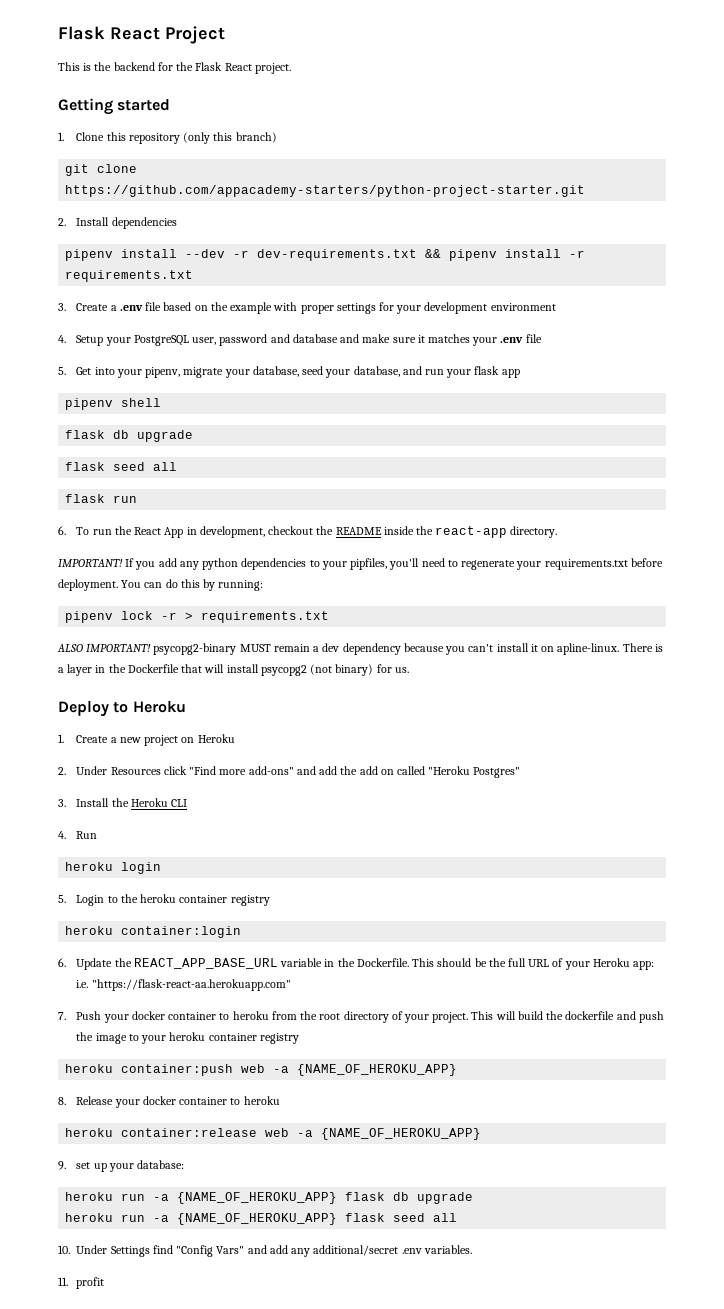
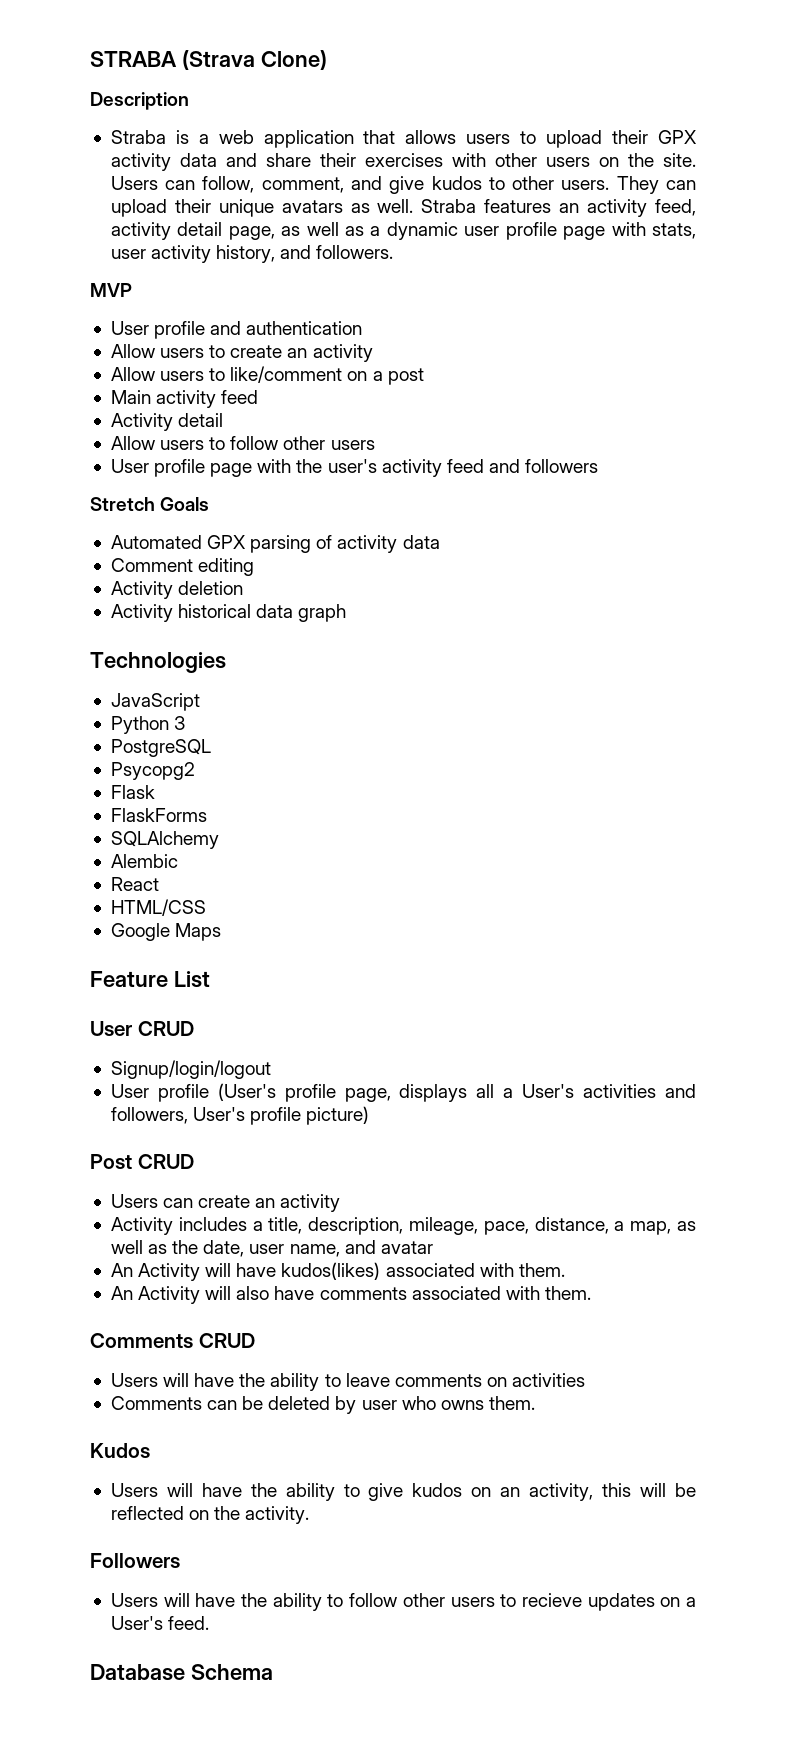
- Flask React Project
- This is the backend for the Flask React project.
- Getting started
- 1. Clone this repository (only this branch)
- git clone https://github.com/appacademy-starters/python-project-starter.git
- 2. Install dependencies
- pipenv install --dev -r dev-requirements.txt && pipenv install -r requirements.txt
- 3. Create a .env file based on the example with proper settings for your development environment
- 4. Setup your PostgreSQL user, password and database and make sure it matches your .env file
- 5. Get into your pipenv, migrate your database, seed your database, and run your flask app
- pipenv shell
- flask db upgrade
- flask seed all
- flask run
- 6. To run the React App in development, checkout the README inside the react-app directory.
- IMPORTANT! If you add any python dependencies to your pipfiles, you'll need to regenerate your requirements.txt before deployment. You can do this by running:
- pipenv lock -r > requirements.txt
- ALSO IMPORTANT! psycopg2-binary MUST remain a dev dependency because you can't install it on apline-linux. There is a layer in the Dockerfile that will install psycopg2 (not binary) for us.
- Deploy to Heroku
- 1. Create a new project on Heroku
- 2. Under Resources click "Find more add-ons" and add the add on called "Heroku Postgres"
- 3. Install the Heroku CLI
- 4. Run
- heroku login
- 5. Login to the heroku container registry
- heroku container:login
- 6. Update the REACT_APP_BASE_URL variable in the Dockerfile. This should be the full URL of your Heroku app: i.e. "https://flask-react-aa.herokuapp.com"
- 7. Push your docker container to heroku from the root directory of your project. This will build the dockerfile and push the image to your heroku container registry
- heroku container:push web -a {NAME_OF_HEROKU_APP}
- 8. Release your docker container to heroku
- heroku container:release web -a {NAME_OF_HEROKU_APP}
- 9. set up your database:
- heroku run -a {NAME_OF_HEROKU_APP} flask db upgrade
- heroku run -a {NAME_OF_HEROKU_APP} flask seed all
- 10. Under Settings find "Config Vars" and add any additional/secret .env variables.
- 11. profit
+ STRABA (Strava Clone)
+ Description
+ Straba is a web application that allows users to upload their GPX activity data and share their exercises with other users on the site. Users can follow, comment, and give kudos to other users. They can upload their unique avatars as well. Straba features an activity feed, activity detail page, as well as a dynamic user profile page with stats, user activity history, and followers.
+ MVP
+ User profile and authentication
+ Allow users to create an activity
+ Allow users to like/comment on a post
+ Main activity feed
+ Activity detail
+ Allow users to follow other users
+ User profile page with the user's activity feed and followers
+ Stretch Goals
+ Automated GPX parsing of activity data
+ Comment editing
+ Activity deletion
+ Activity historical data graph
+ Technologies
+ JavaScript
+ Python 3
+ PostgreSQL
+ Psycopg2
+ Flask
+ FlaskForms
+ SQLAlchemy
+ Alembic
+ React
+ HTML/CSS
+ Google Maps
+ Feature List
+ User CRUD
+ Signup/login/logout
+ User profile (User's profile page, displays all a User's activities and followers, User's profile picture)
+ Post CRUD
+ Users can create an activity
+ Activity includes a title, description, mileage, pace, distance, a map, as well as the date, user name, and avatar
+ An Activity will have kudos(likes) associated with them.
+ An Activity will also have comments associated with them.
+ Comments CRUD
+ Users will have the ability to leave comments on activities
+ Comments can be deleted by user who owns them.
+ Kudos
+ Users will have the ability to give kudos on an activity, this will be reflected on the activity.
+ Followers
+ Users will have the ability to follow other users to recieve updates on a User's feed.
+ Database Schema

